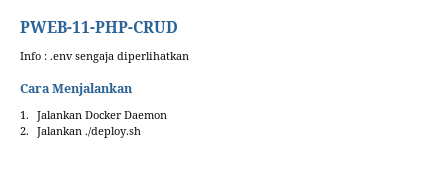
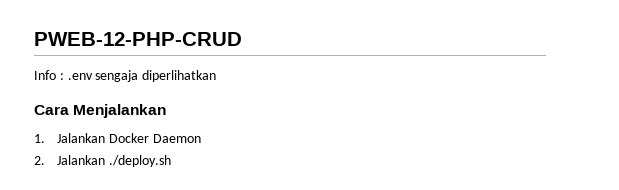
- PWEB-11-PHP-CRUD
+ PWEB-12-PHP-CRUD

